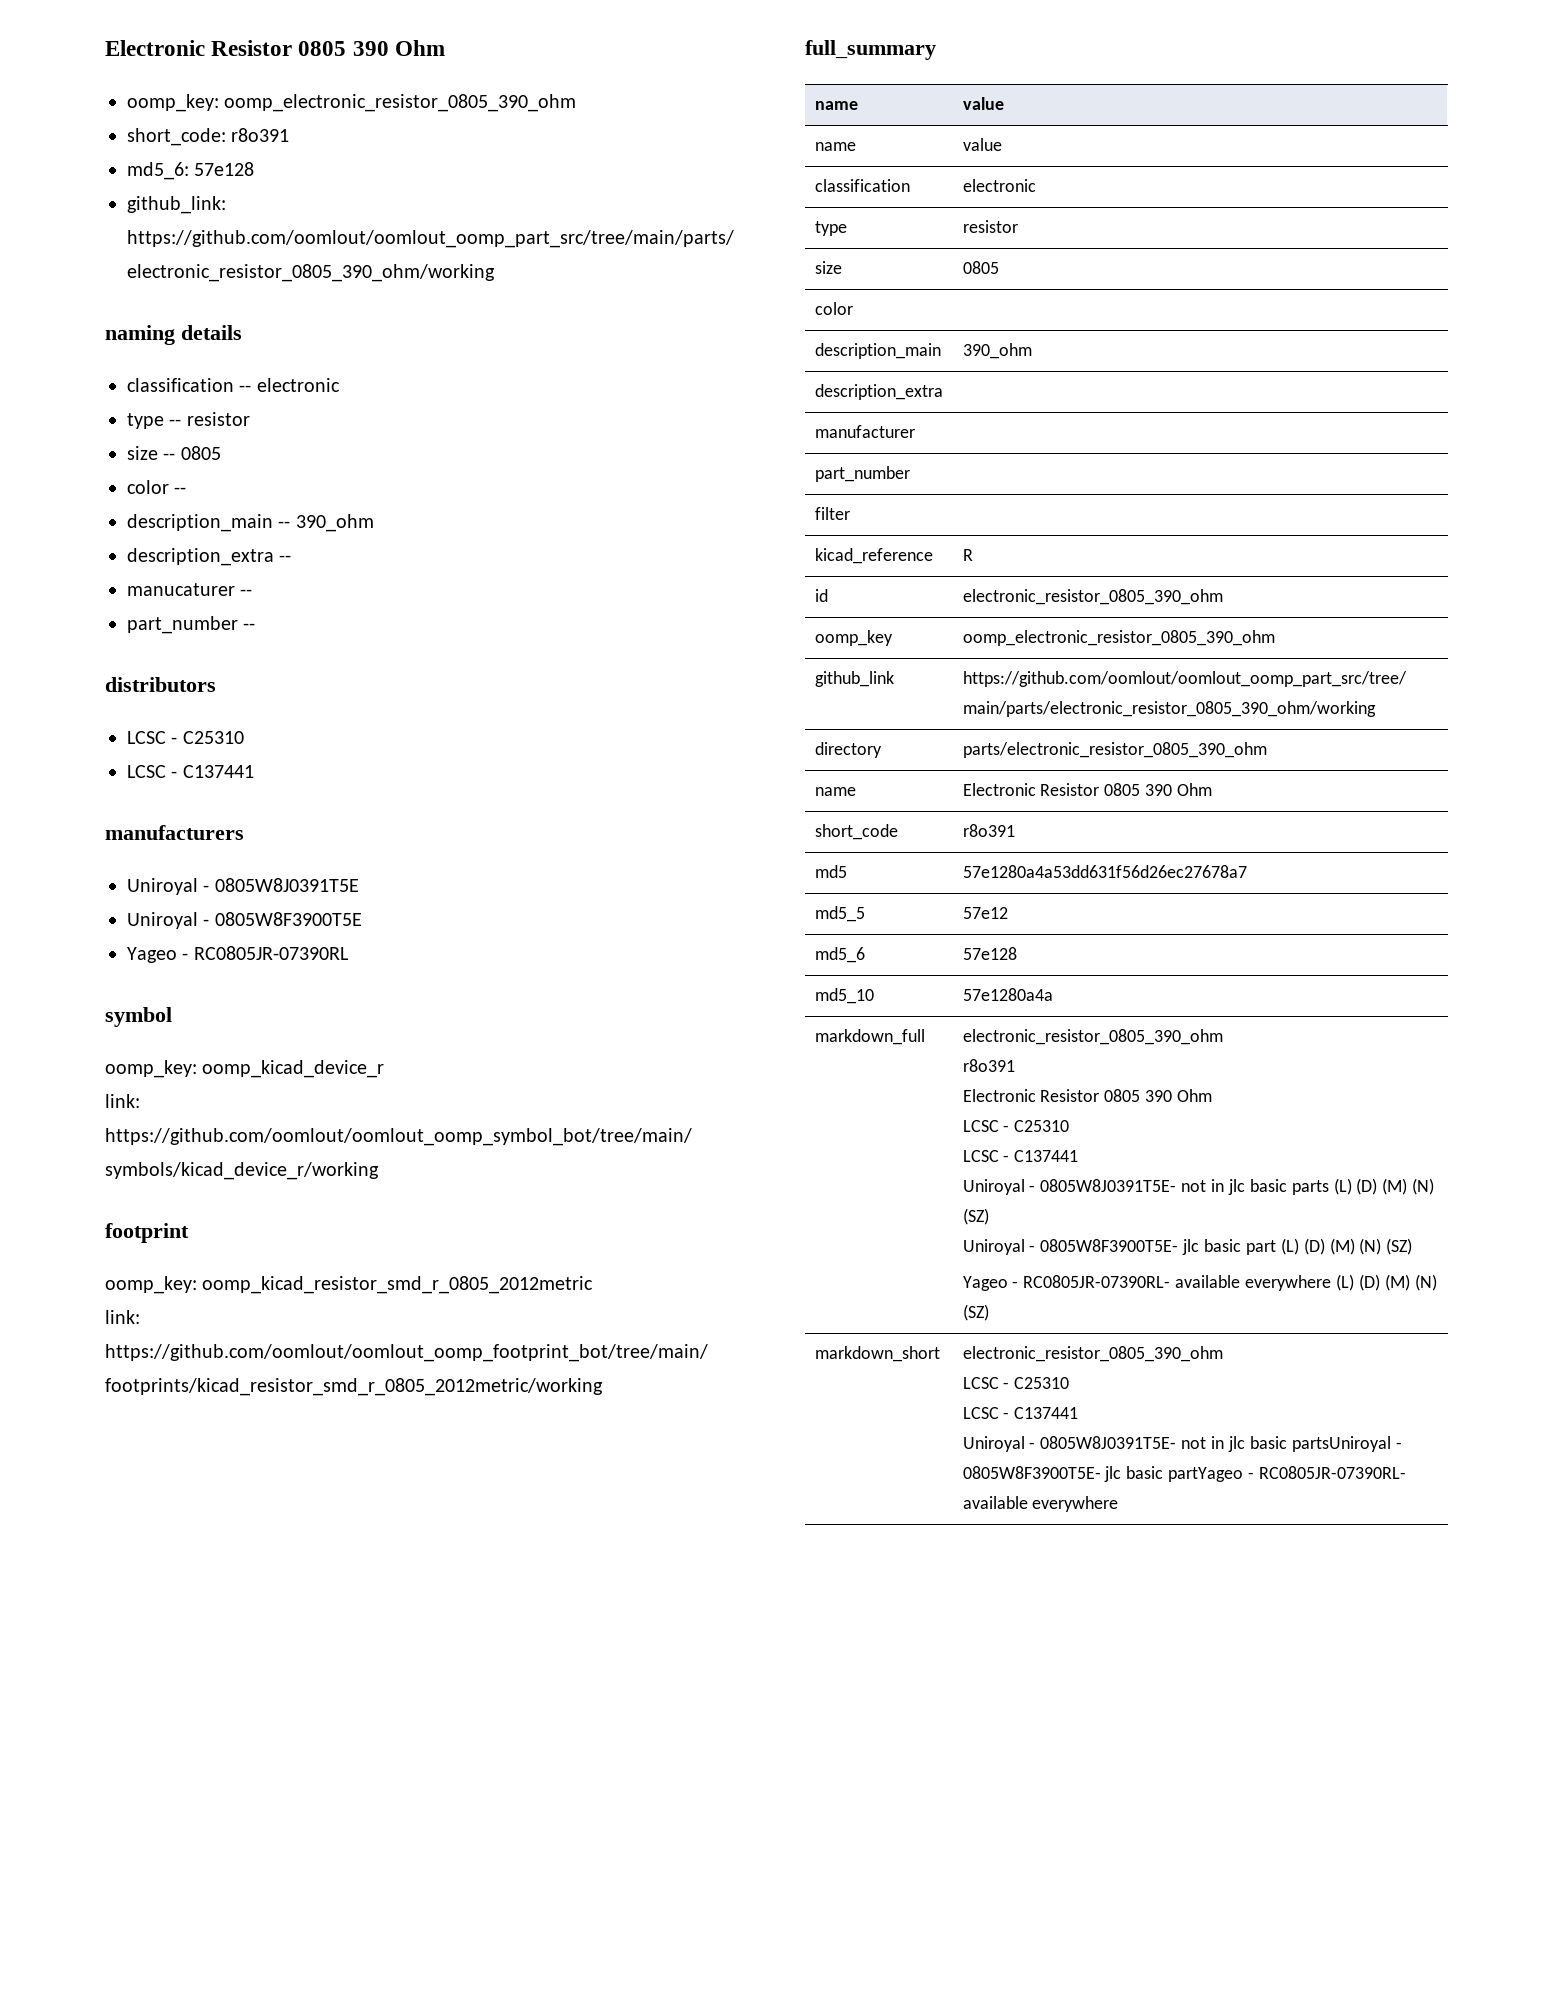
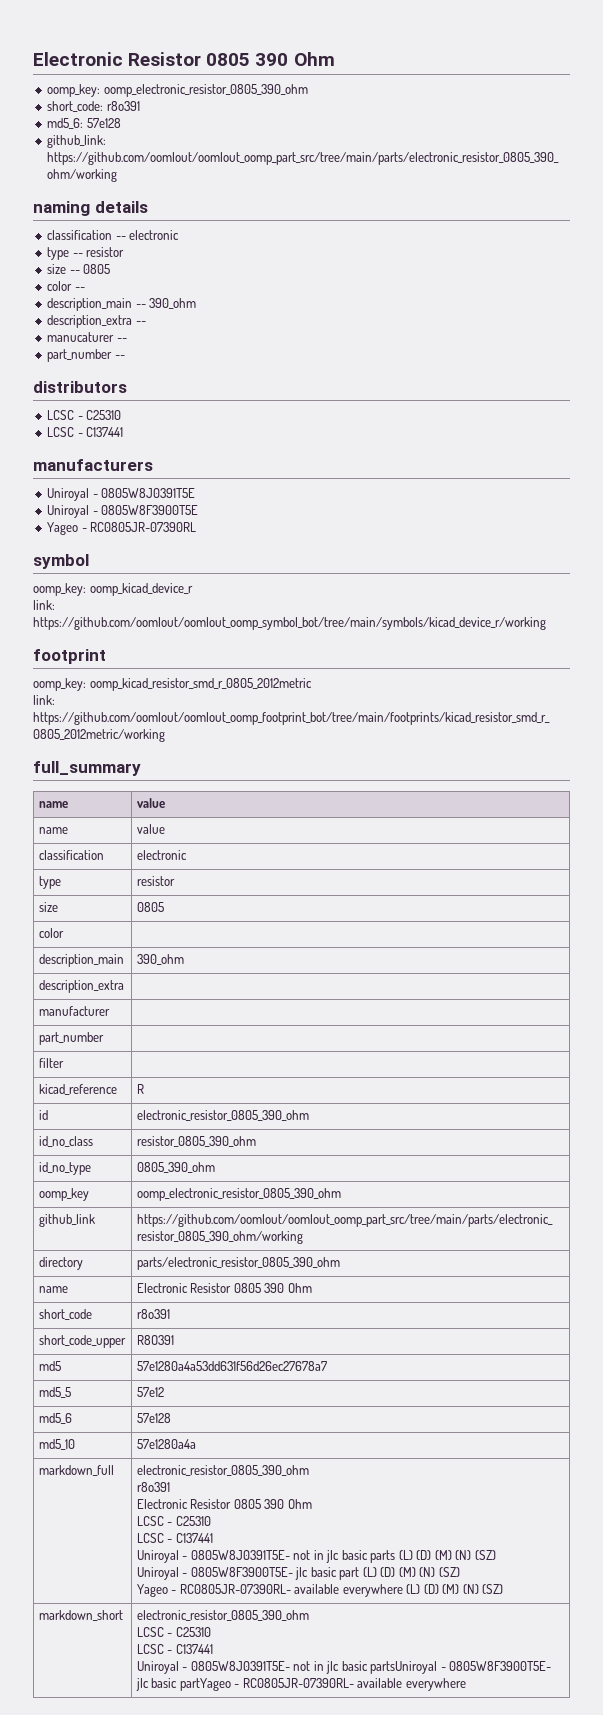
+ id_no_class | resistor_0805_390_ohm
+ id_no_type | 0805_390_ohm
+ short_code_upper | R8O391

